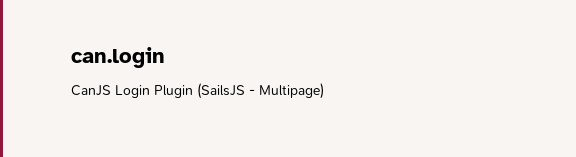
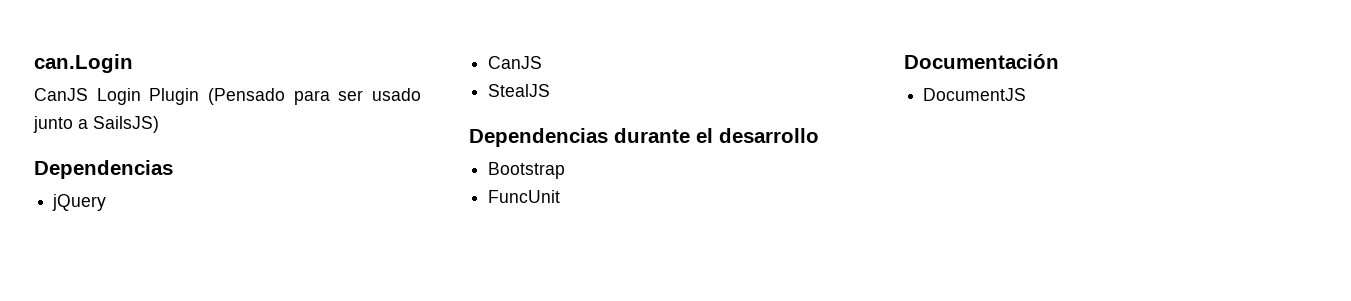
- can.login
+ can.Login
- CanJS Login Plugin (SailsJS - Multipage)
+ CanJS Login Plugin (Pensado para ser usado junto a SailsJS)
+ Dependencias
+ jQuery
+ CanJS
+ StealJS
+ Dependencias durante el desarrollo
+ Bootstrap
+ FuncUnit
+ Documentación
+ DocumentJS

